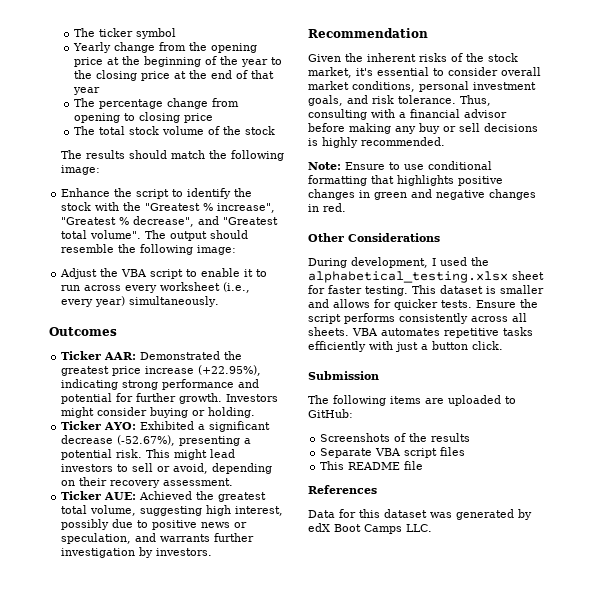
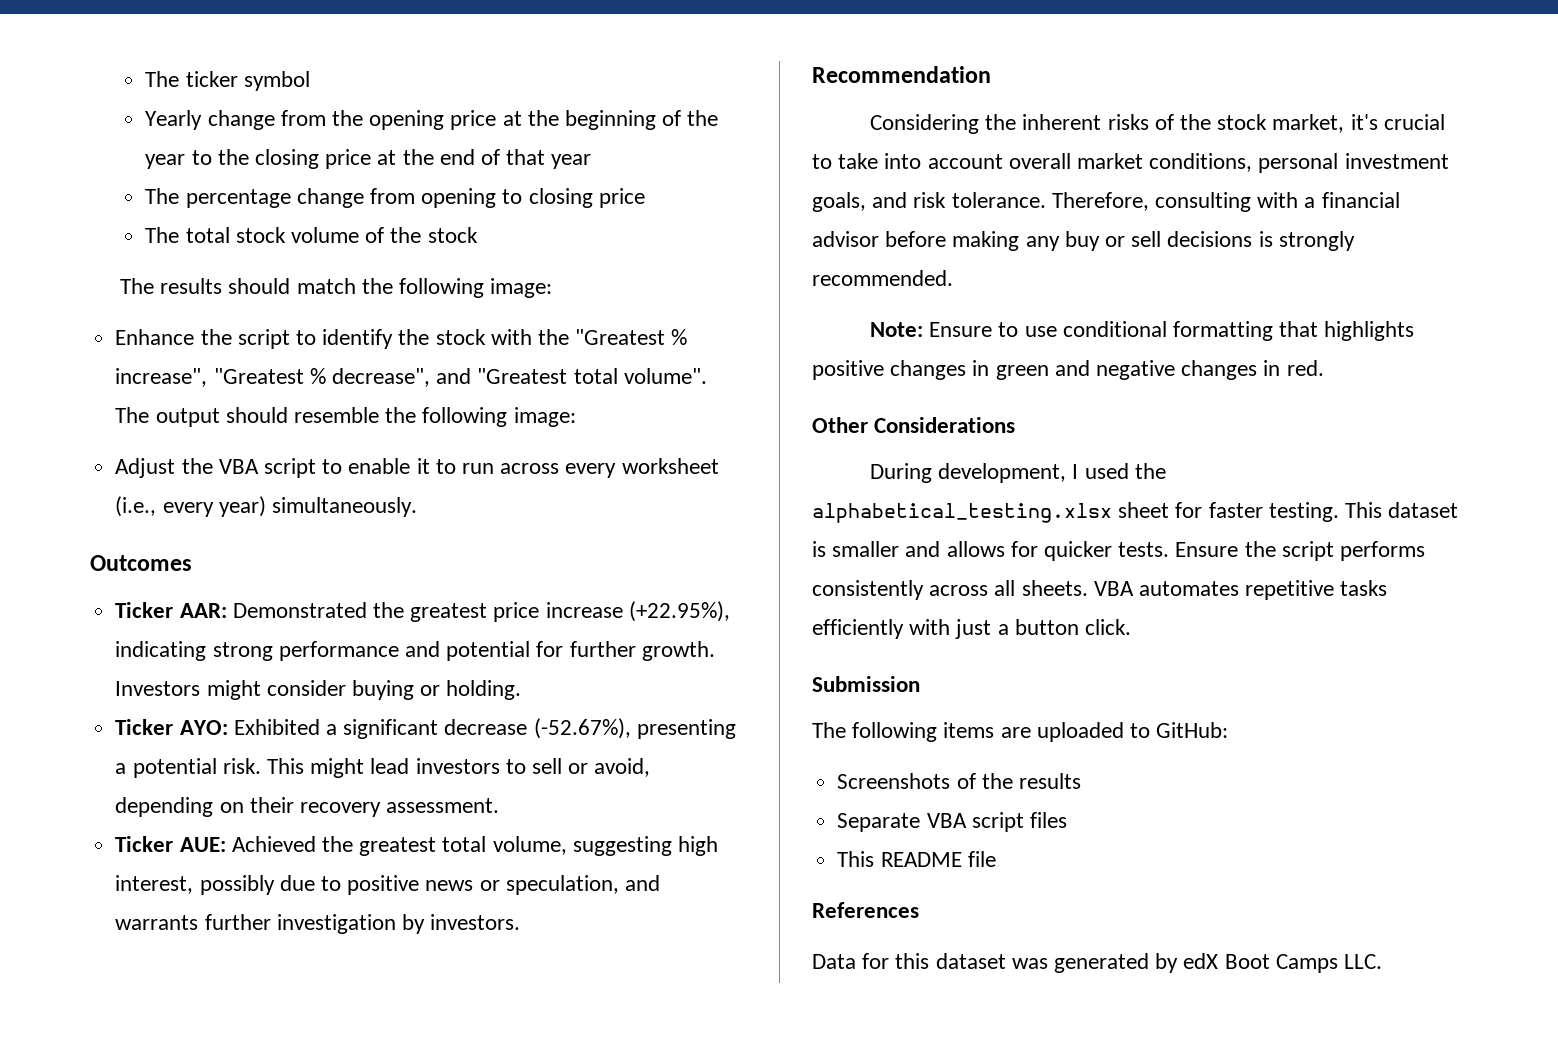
- Given the inherent risks of the stock market, it's essential to consider overall market conditions, personal investment goals, and risk tolerance.
+ Considering the inherent risks of the stock market, it's crucial to take into account overall market conditions, personal investment goals, and risk tolerance.
- Thus, consulting with a financial advisor before making any buy or sell decisions is highly recommended.
+ Therefore, consulting with a financial advisor before making any buy or sell decisions is strongly recommended.

